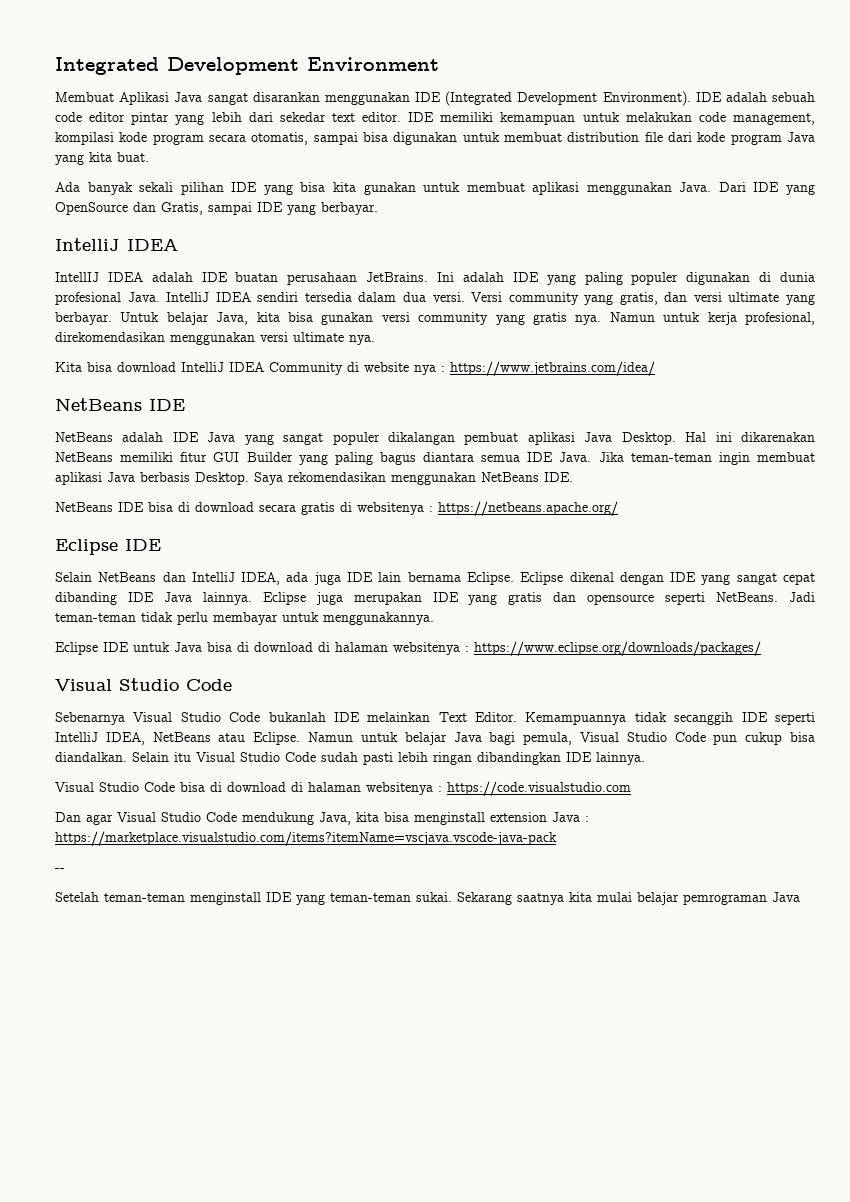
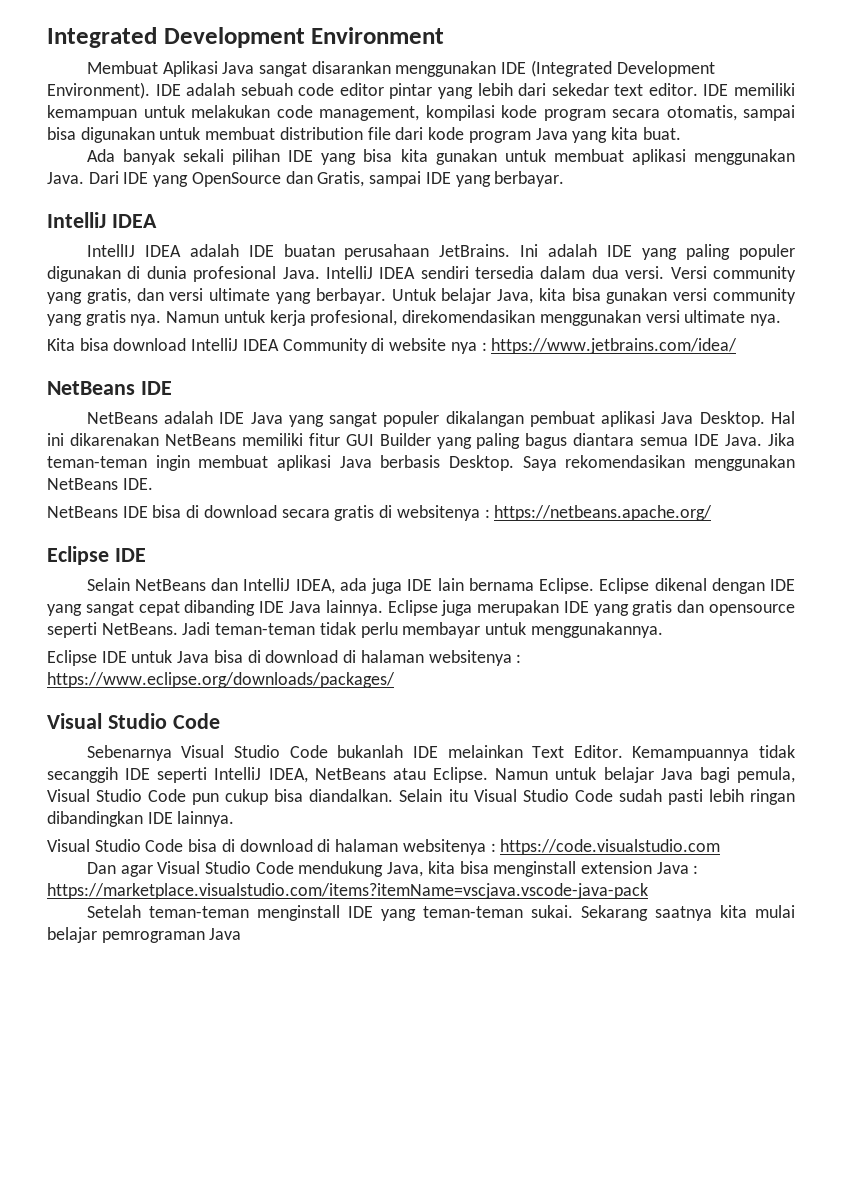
- --

